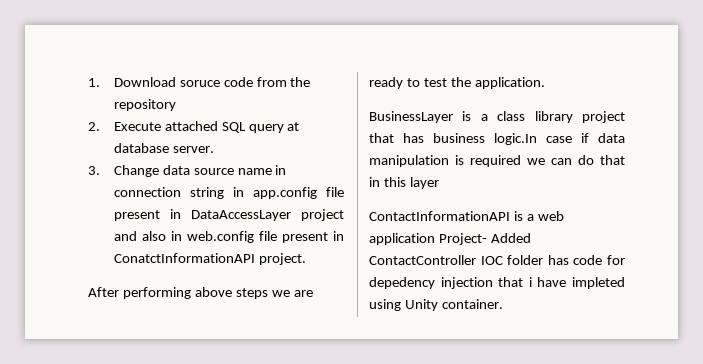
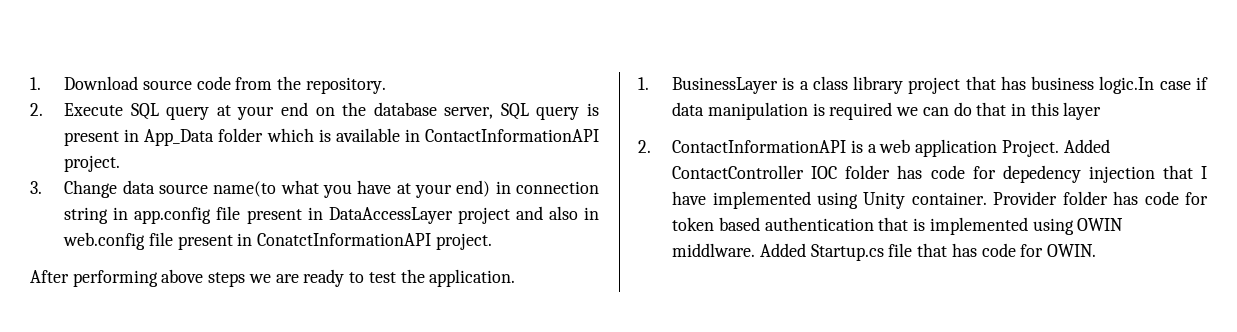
- 1. Download soruce code from the repository
+ 1. Download source code from the repository.
- 2. Execute attached SQL query at database server.
- 3. Change data source name in connection string in app.config file present in DataAccessLayer project and also in web.config file present in ConatctInformationAPI project.
+ 2. Execute SQL query at your end on the database server, SQL query is present in App_Data folder which is available in ContactInformationAPI project.
+ 3. Change data source name(to what you have at your end) in connection string in app.config file present in DataAccessLayer project and also in web.config file present in ConatctInformationAPI project.
- BusinessLayer is a class library project that has business logic.In case if data manipulation is required we can do that in this layer
+ 1. BusinessLayer is a class library project that has business logic.In case if data manipulation is required we can do that in this layer
- ContactInformationAPI is a web application Project- Added ContactController IOC folder has code for depedency injection that i have impleted using Unity container.
+ 2. ContactInformationAPI is a web application Project. Added ContactController IOC folder has code for depedency injection that I have implemented using Unity container. Provider folder has code for token based authentication that is implemented using OWIN middlware. Added Startup.cs file that has code for OWIN.

